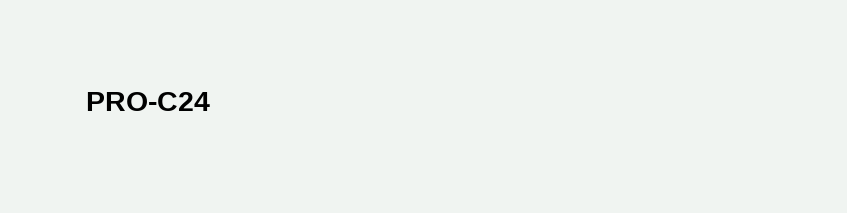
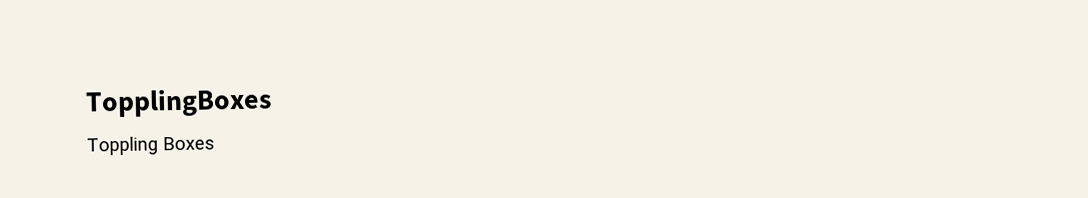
- PRO-C24
+ TopplingBoxes
+ Toppling Boxes

